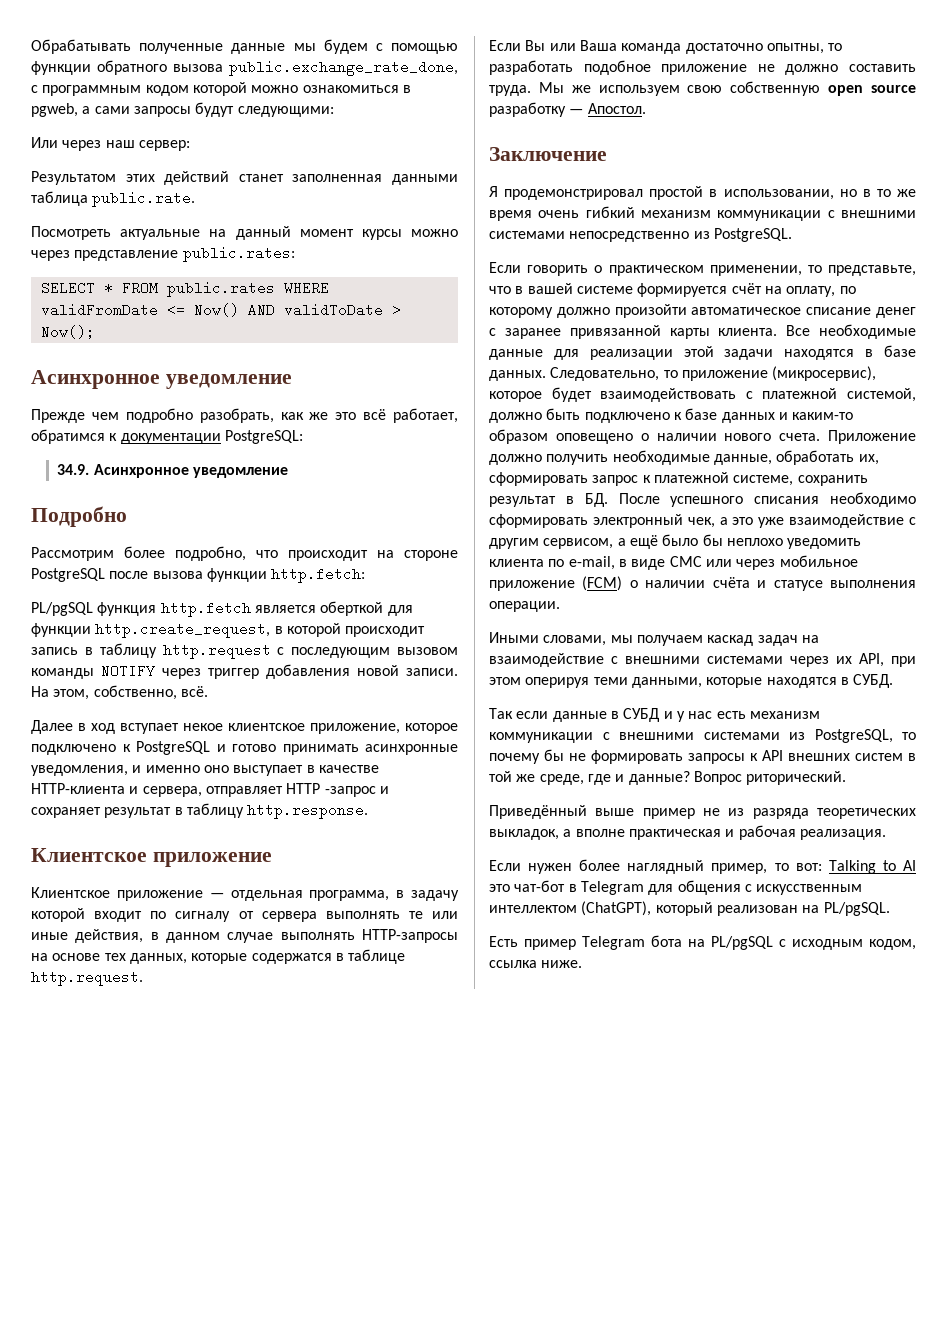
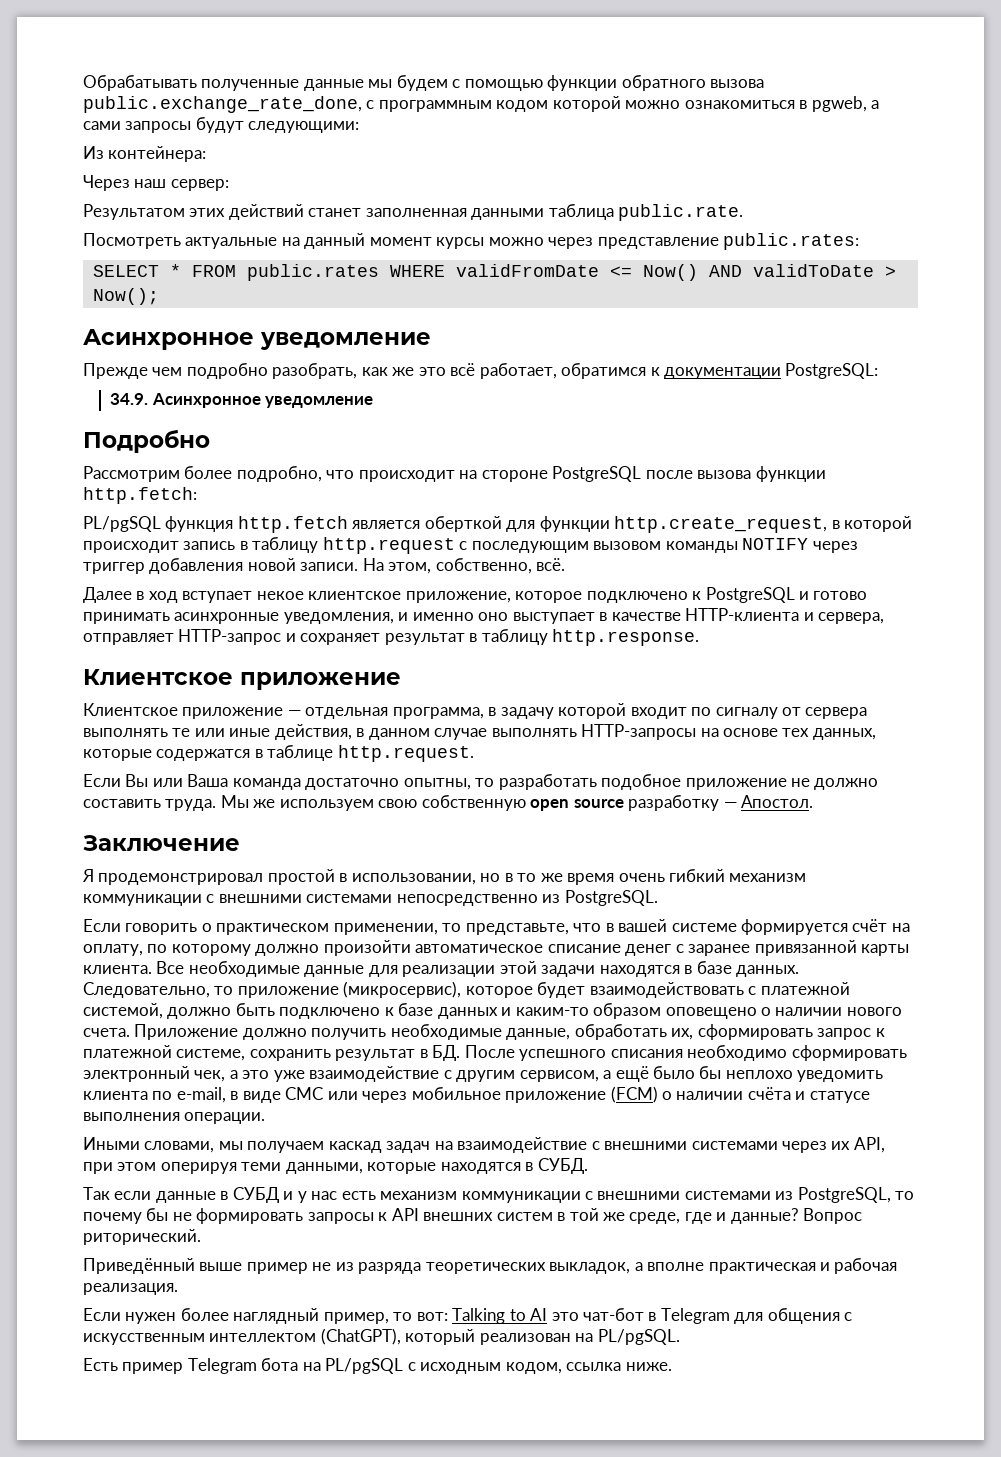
- Или через наш сервер:
+ Из контейнера:
+ Через наш сервер:
- Далее в ход вступает некое клиентское приложение, которое подключено к PostgreSQL и готово принимать асинхронные уведомления, и именно оно выступает в качестве HTTP-клиента и сервера, отправляет HTTP -запрос и сохраняет результат в таблицу http.response.
+ Далее в ход вступает некое клиентское приложение, которое подключено к PostgreSQL и готово принимать асинхронные уведомления, и именно оно выступает в качестве HTTP-клиента и сервера, отправляет HTTP-запрос и сохраняет результат в таблицу http.response.

